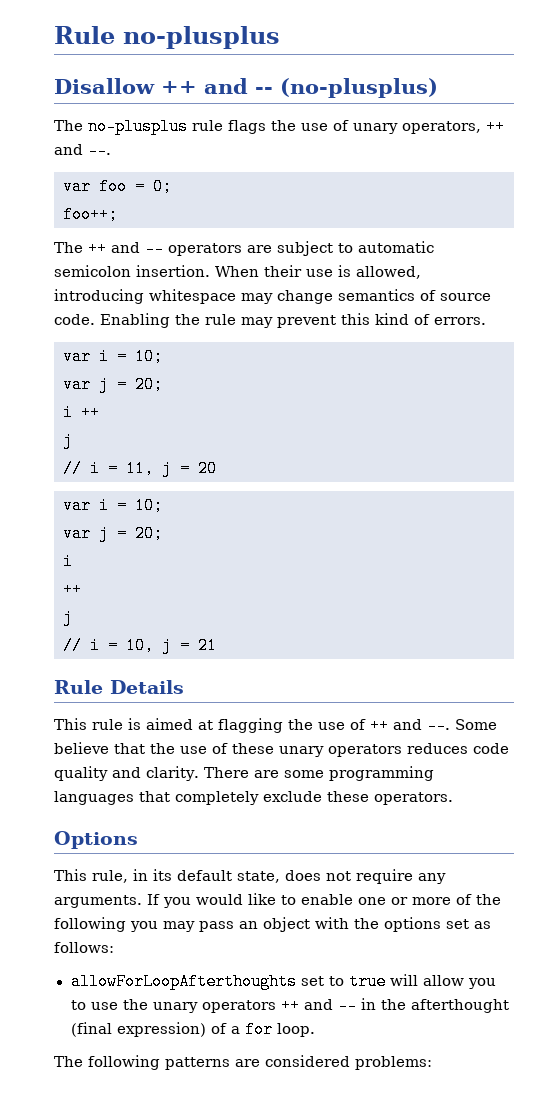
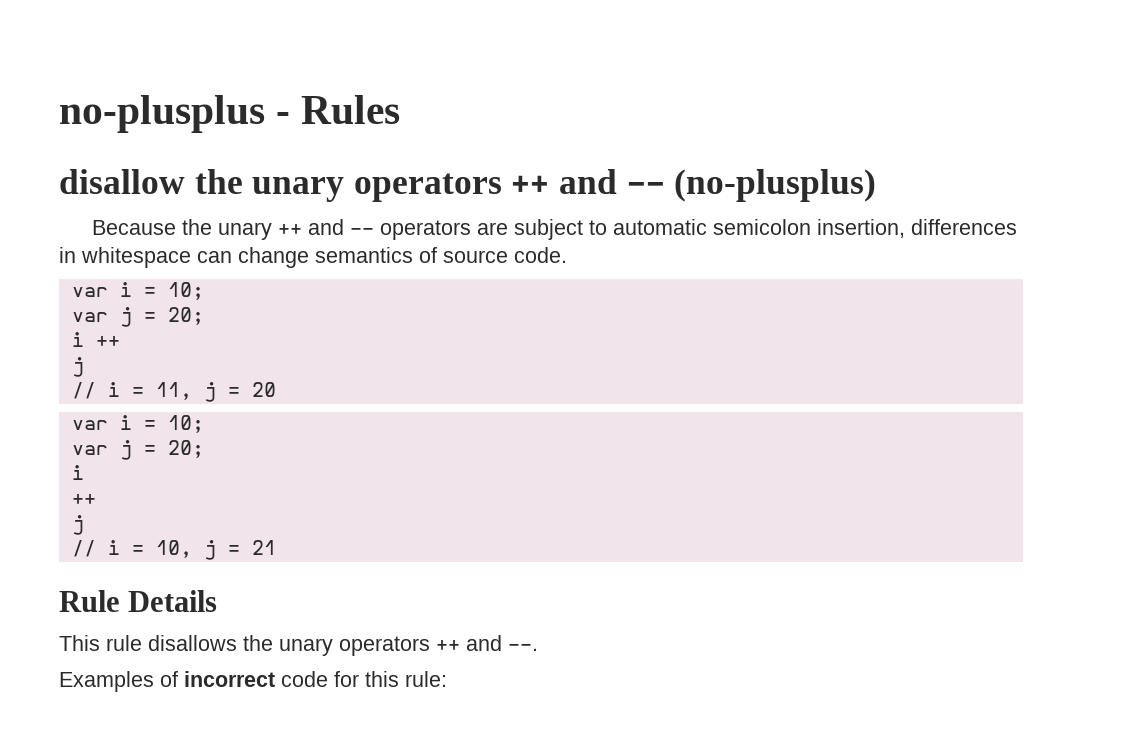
- Rule no-plusplus
- Disallow ++ and -- (no-plusplus)
- The no-plusplus rule flags the use of unary operators, ++ and --.
- var foo = 0;
- foo++;
- The ++ and -- operators are subject to automatic semicolon insertion. When their use is allowed, introducing whitespace may change semantics of source code. Enabling the rule may prevent this kind of errors.
+ no-plusplus - Rules
+ disallow the unary operators ++ and -- (no-plusplus)
+ Because the unary ++ and -- operators are subject to automatic semicolon insertion, differences in whitespace can change semantics of source code.
- This rule is aimed at flagging the use of ++ and --. Some believe that the use of these unary operators reduces code quality and clarity. There are some programming languages that completely exclude these operators.
- Options
- This rule, in its default state, does not require any arguments. If you would like to enable one or more of the following you may pass an object with the options set as follows:
- allowForLoopAfterthoughts set to true will allow you to use the unary operators ++ and -- in the afterthought (final expression) of a for loop.
- The following patterns are considered problems:
+ This rule disallows the unary operators ++ and --.
+ Examples of incorrect code for this rule:

